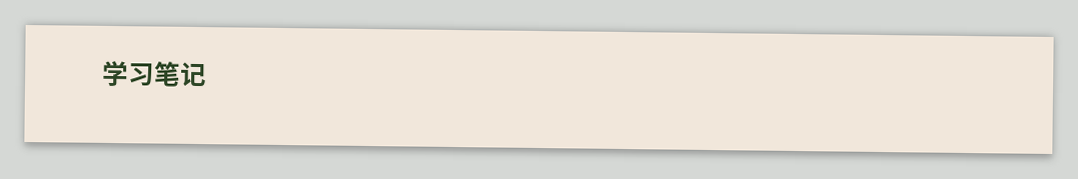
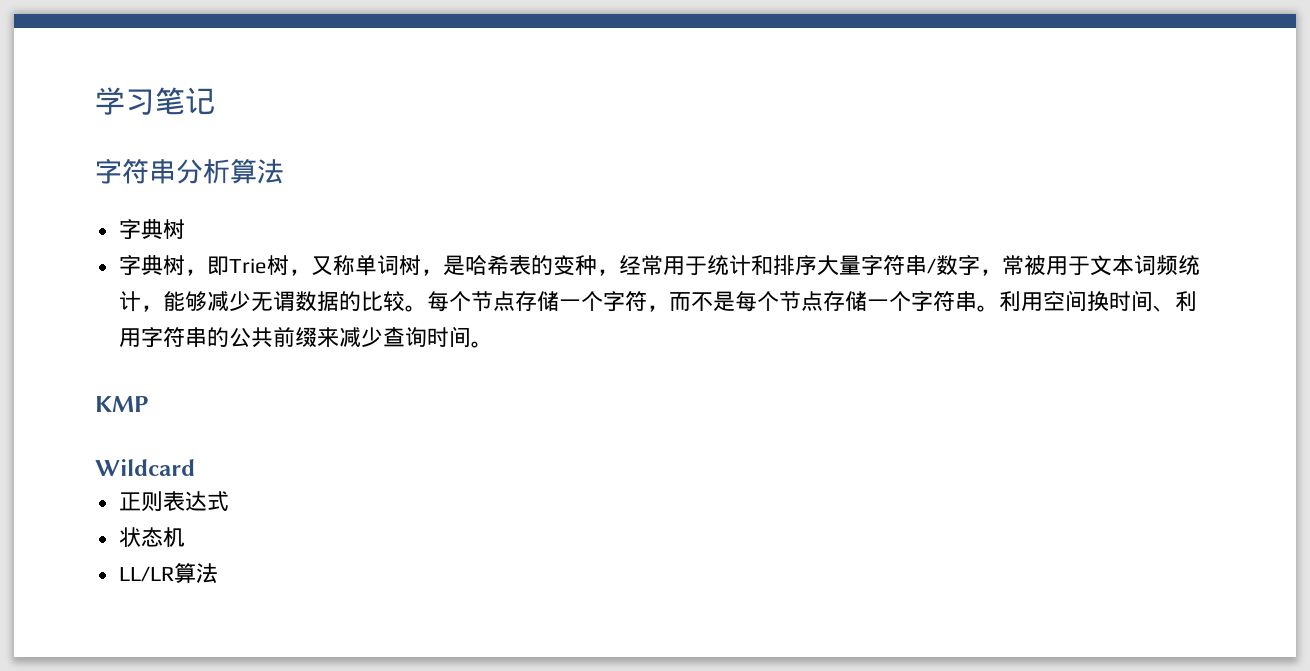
+ 字符串分析算法
+ 字典树
+ 字典树，即Trie树，又称单词树，是哈希表的变种，经常用于统计和排序大量字符串/数字，常被用于文本词频统计，能够减少无谓数据的比较。每个节点存储一个字符，而不是每个节点存储一个字符串。利用空间换时间、利用字符串的公共前缀来减少查询时间。
+ KMP
+ Wildcard
+ 正则表达式
+ 状态机
+ LL/LR算法

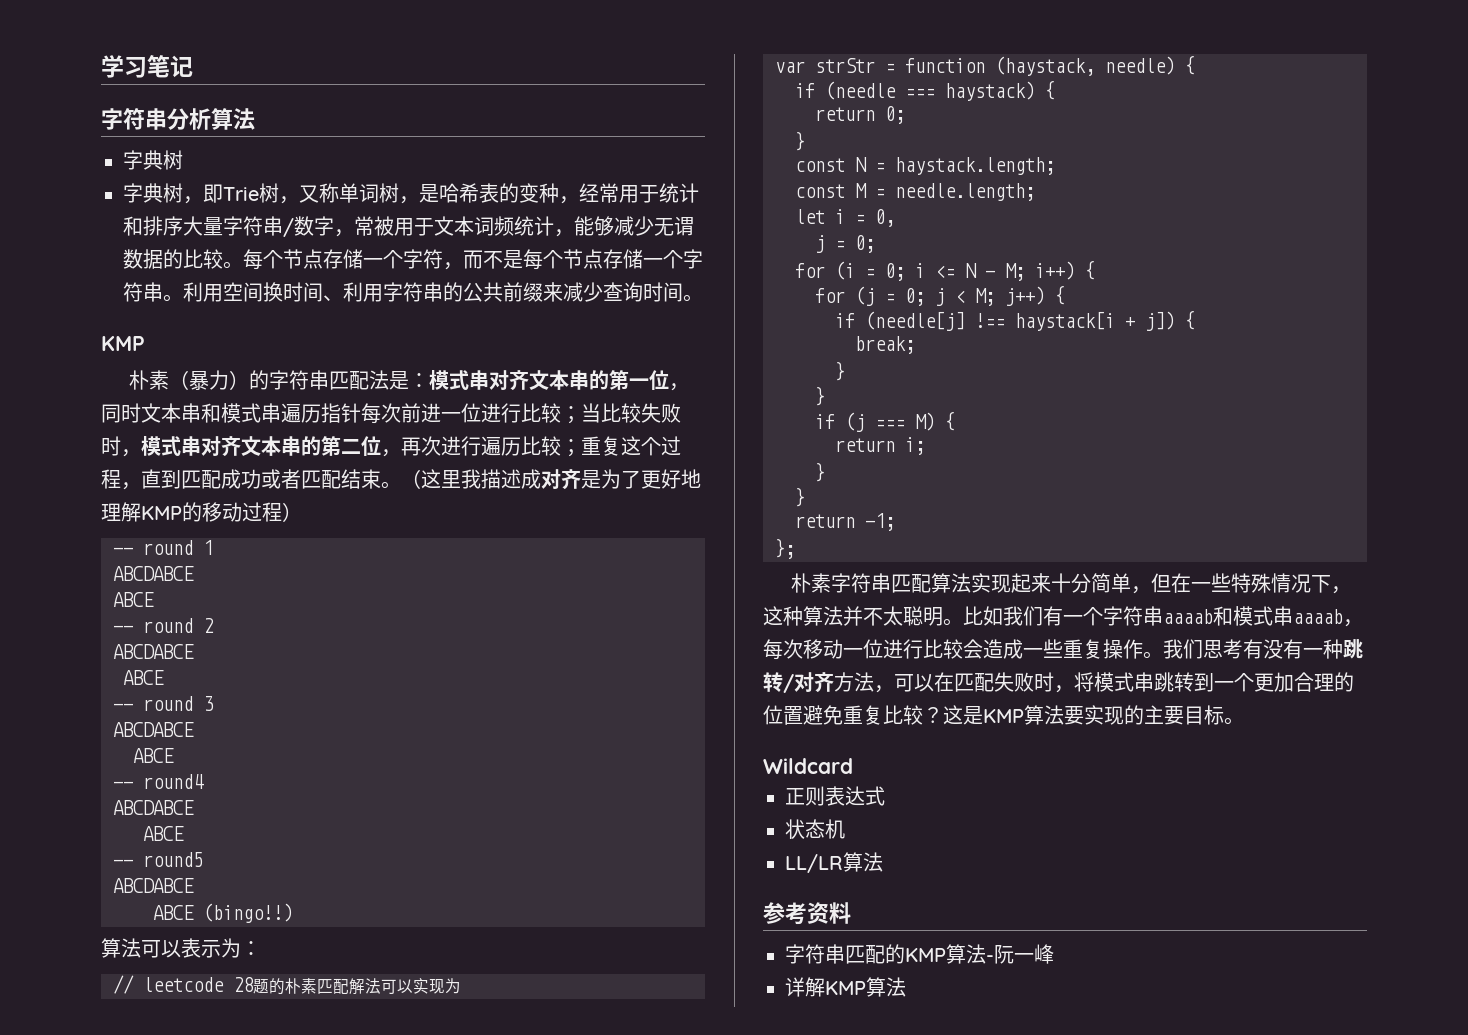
+ 朴素（暴力）的字符串匹配法是：模式串对齐文本串的第一位，同时文本串和模式串遍历指针每次前进一位进行比较；当比较失败时，模式串对齐文本串的第二位，再次进行遍历比较；重复这个过程，直到匹配成功或者匹配结束。（这里我描述成对齐是为了更好地理解KMP的移动过程）
+ -- round 1
+ ABCDABCE
+ ABCE
+ -- round 2
+ ABCDABCE
+ ABCE
+ -- round 3
+ ABCDABCE
+ ABCE
+ -- round4
+ ABCDABCE
+ ABCE
+ -- round5
+ ABCDABCE
+ ABCE (bingo!!)
+ 算法可以表示为：
+ // leetcode 28题的朴素匹配解法可以实现为
+ var strStr = function (haystack, needle) {
+ if (needle === haystack) {
+ return 0;
+ }
+ const N = haystack.length;
+ const M = needle.length;
+ let i = 0,
+ j = 0;
+ for (i = 0; i <= N - M; i++) {
+ for (j = 0; j < M; j++) {
+ if (needle[j] !== haystack[i + j]) {
+ break;
+ }
+ }
+ if (j === M) {
+ return i;
+ }
+ }
+ return -1;
+ };
+ 朴素字符串匹配算法实现起来十分简单，但在一些特殊情况下，这种算法并不太聪明。比如我们有一个字符串aaaab和模式串aaaab，每次移动一位进行比较会造成一些重复操作。我们思考有没有一种跳转/对齐方法，可以在匹配失败时，将模式串跳转到一个更加合理的位置避免重复比较？这是KMP算法要实现的主要目标。
+ 参考资料
+ 字符串匹配的KMP算法-阮一峰
+ 详解KMP算法

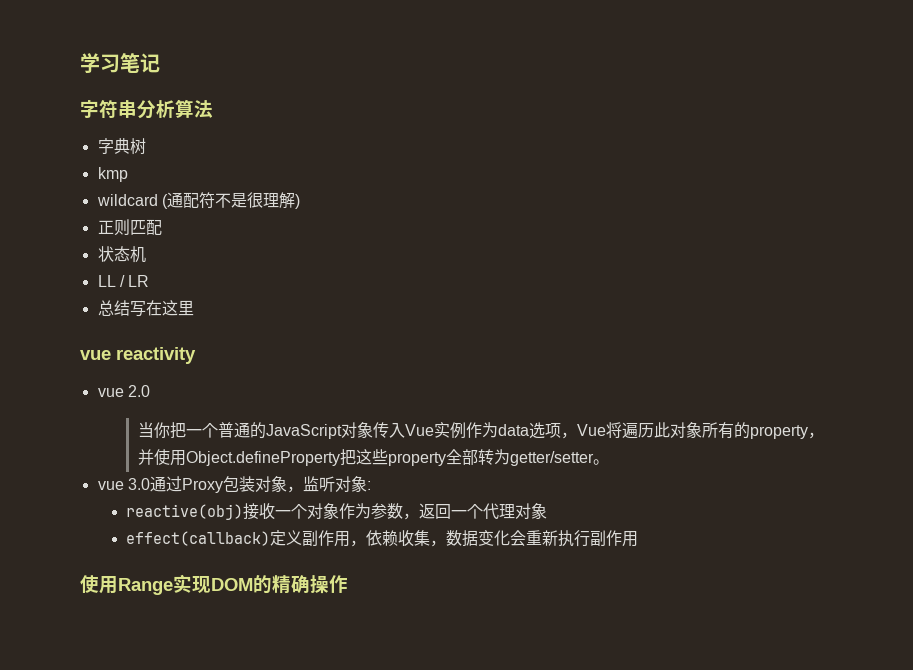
- 字典树，即Trie树，又称单词树，是哈希表的变种，经常用于统计和排序大量字符串/数字，常被用于文本词频统计，能够减少无谓数据的比较。每个节点存储一个字符，而不是每个节点存储一个字符串。利用空间换时间、利用字符串的公共前缀来减少查询时间。
- KMP
- 朴素（暴力）的字符串匹配法是：模式串对齐文本串的第一位，同时文本串和模式串遍历指针每次前进一位进行比较；当比较失败时，模式串对齐文本串的第二位，再次进行遍历比较；重复这个过程，直到匹配成功或者匹配结束。（这里我描述成对齐是为了更好地理解KMP的移动过程）
- -- round 1
- ABCDABCE
- ABCE
- -- round 2
- ABCDABCE
- ABCE
- -- round 3
- ABCDABCE
- ABCE
- -- round4
- ABCDABCE
- ABCE
- -- round5
- ABCDABCE
- ABCE (bingo!!)
- 算法可以表示为：
- // leetcode 28题的朴素匹配解法可以实现为
- var strStr = function (haystack, needle) {
- if (needle === haystack) {
- return 0;
- }
- const N = haystack.length;
- const M = needle.length;
- let i = 0,
- j = 0;
- for (i = 0; i <= N - M; i++) {
- for (j = 0; j < M; j++) {
- if (needle[j] !== haystack[i + j]) {
- break;
- }
- }
- if (j === M) {
- return i;
- }
- }
- return -1;
- };
- 朴素字符串匹配算法实现起来十分简单，但在一些特殊情况下，这种算法并不太聪明。比如我们有一个字符串aaaab和模式串aaaab，每次移动一位进行比较会造成一些重复操作。我们思考有没有一种跳转/对齐方法，可以在匹配失败时，将模式串跳转到一个更加合理的位置避免重复比较？这是KMP算法要实现的主要目标。
- Wildcard
+ kmp
+ wildcard (通配符不是很理解)
- 正则表达式
+ 正则匹配
- LL/LR算法
- 参考资料
- 字符串匹配的KMP算法-阮一峰
- 详解KMP算法
+ LL / LR
+ 总结写在这里
+ vue reactivity
+ vue 2.0
+ 当你把一个普通的JavaScript对象传入Vue实例作为data选项，Vue将遍历此对象所有的property，并使用Object.defineProperty把这些property全部转为getter/setter。
+ vue 3.0通过Proxy包装对象，监听对象:
+ reactive(obj)接收一个对象作为参数，返回一个代理对象
+ effect(callback)定义副作用，依赖收集，数据变化会重新执行副作用
+ 使用Range实现DOM的精确操作

